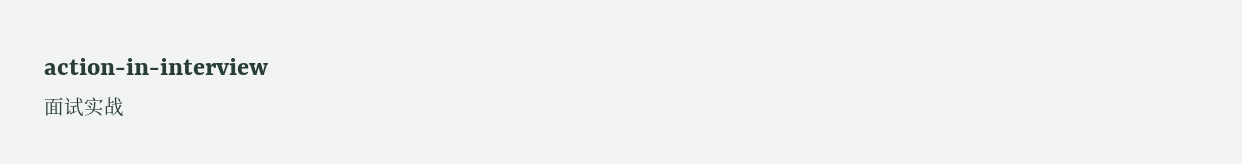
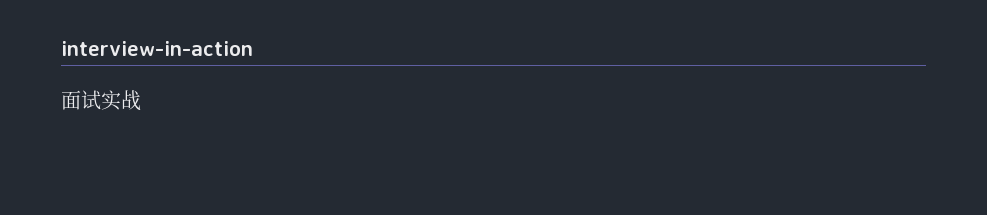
- action-in-interview
+ interview-in-action

